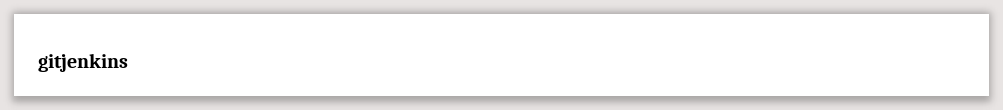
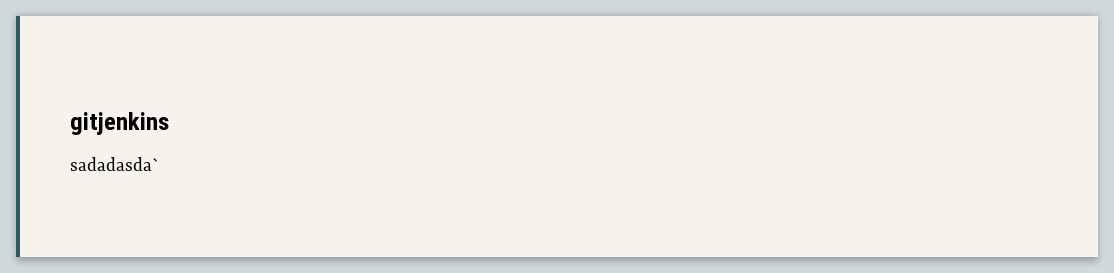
+ sadadasda`

